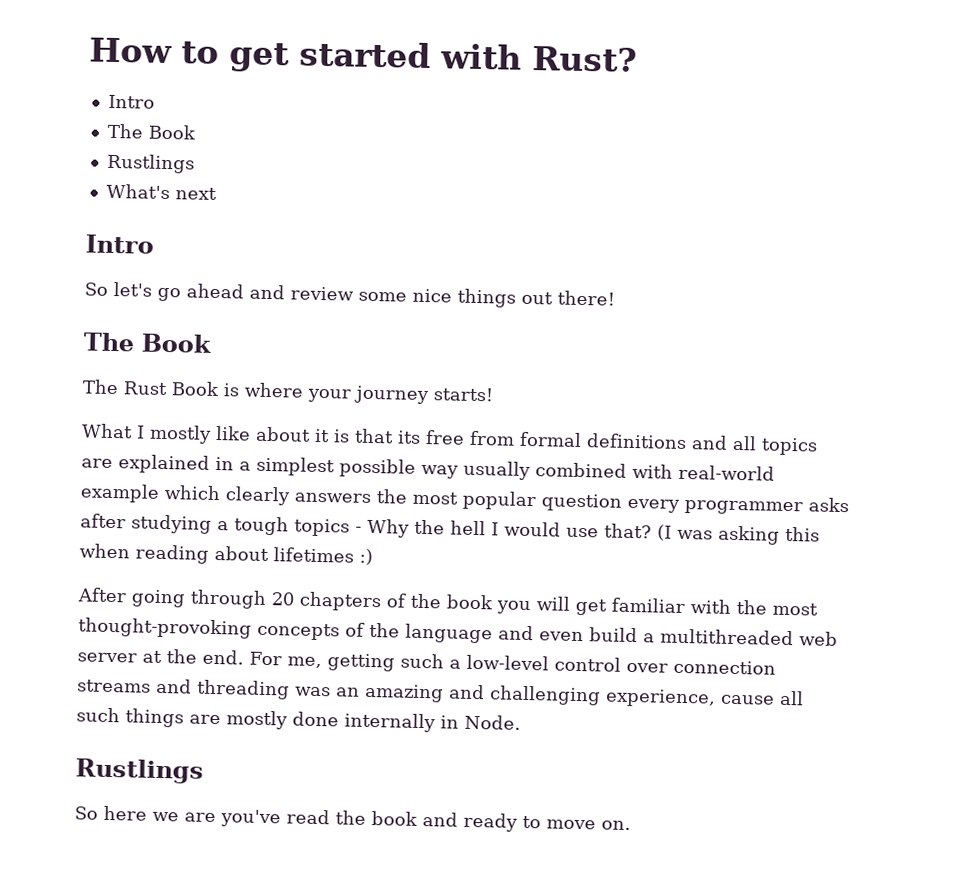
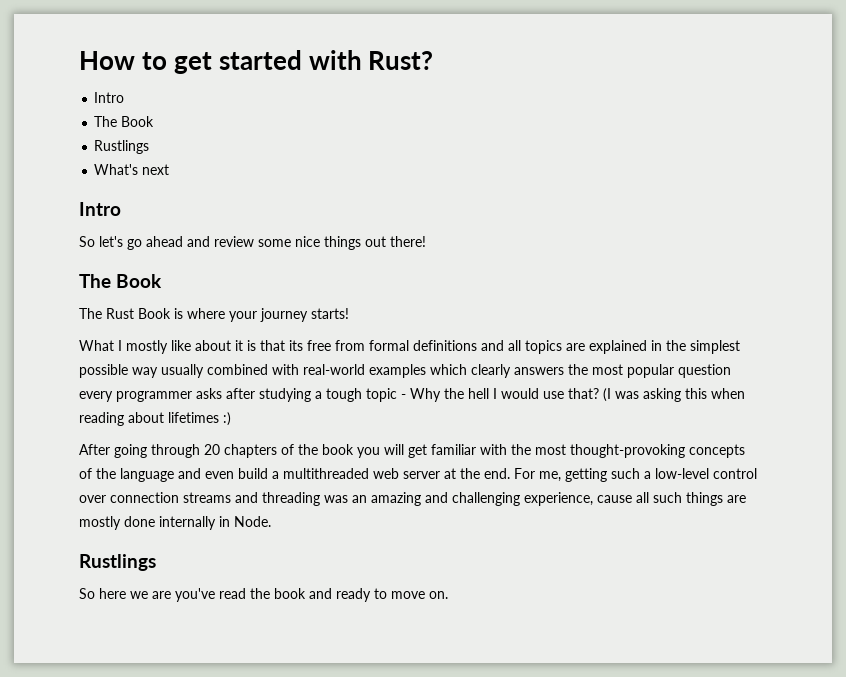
- What I mostly like about it is that its free from formal definitions and all topics are explained in a simplest possible way usually combined with real-world example which clearly answers the most popular question every programmer asks after studying a tough topics - Why the hell I would use that?
+ What I mostly like about it is that its free from formal definitions and all topics are explained in the simplest possible way usually combined with real-world examples which clearly answers the most popular question every programmer asks after studying a tough topic - Why the hell I would use that?

